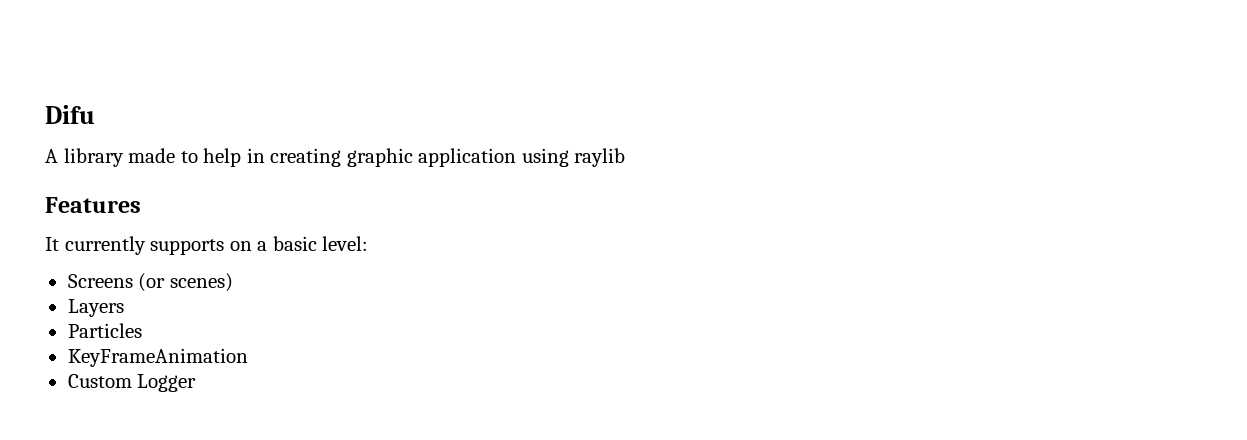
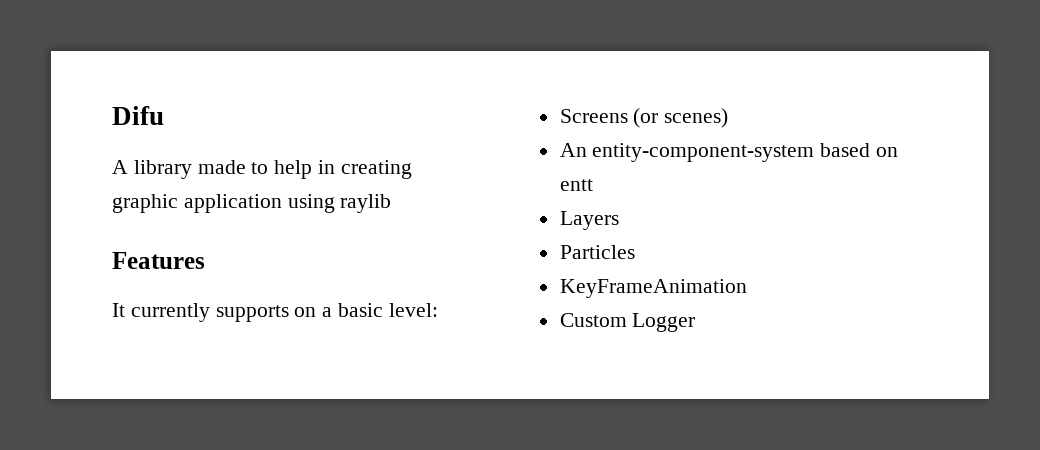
+ An entity-component-system based on entt

